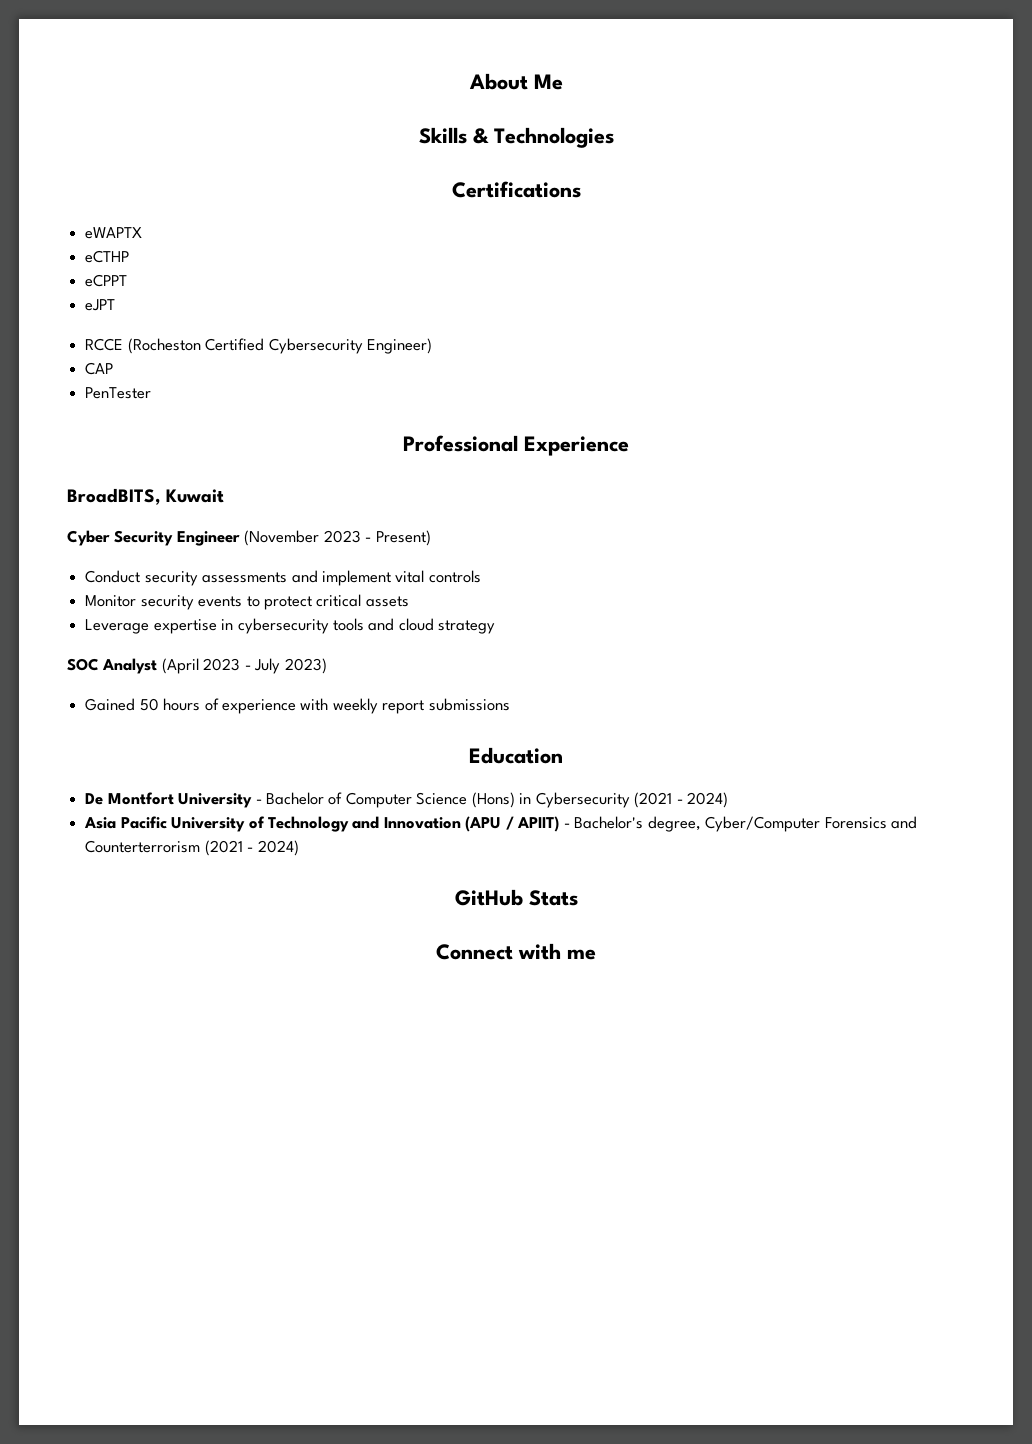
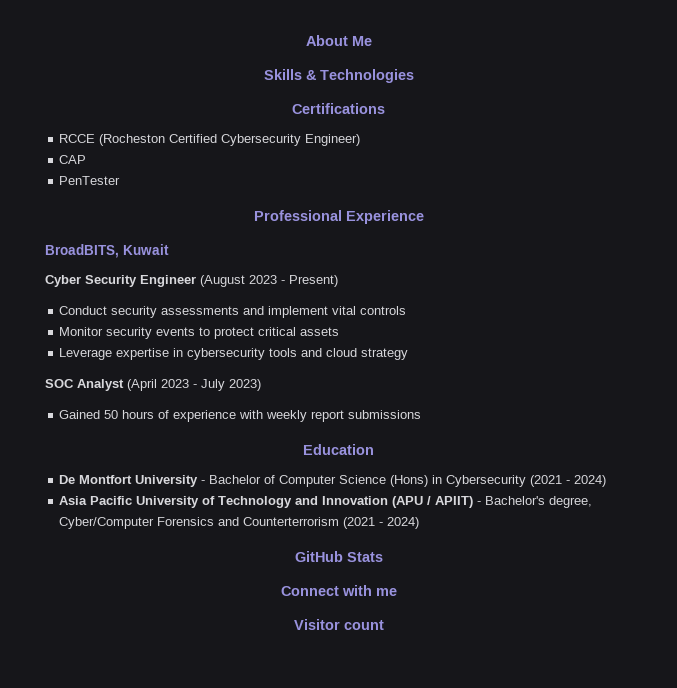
- eWAPTX
- eCTHP
- eCPPT
- eJPT
- Cyber Security Engineer (November 2023 - Present)
+ Cyber Security Engineer (August 2023 - Present)
+ Visitor count

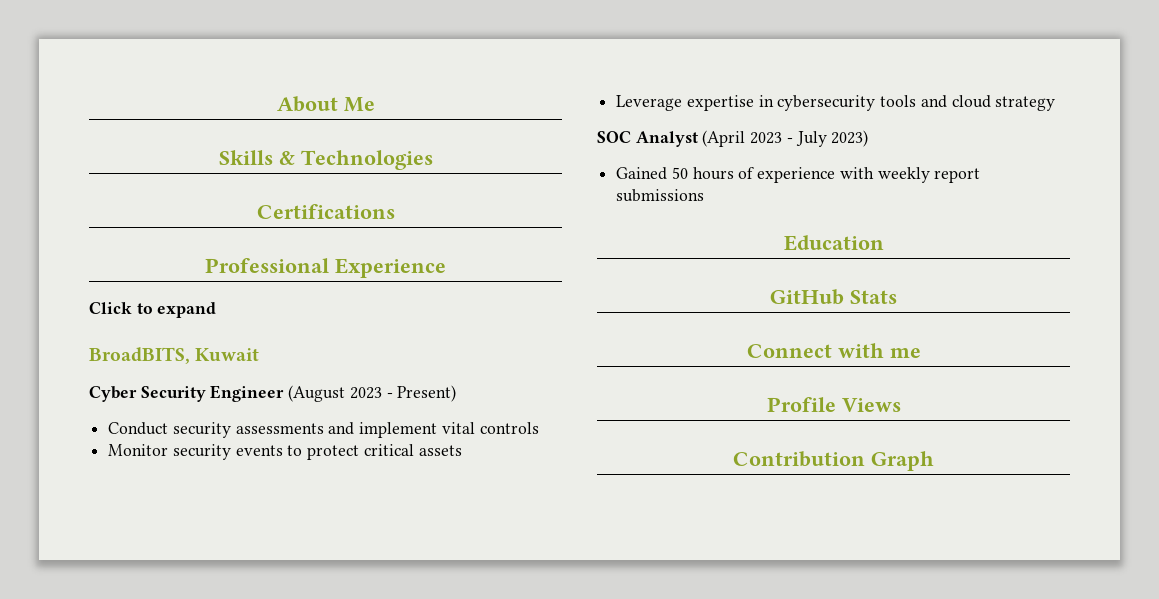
- RCCE (Rocheston Certified Cybersecurity Engineer)
- CAP
- PenTester
+ Click to expand
- De Montfort University - Bachelor of Computer Science (Hons) in Cybersecurity (2021 - 2024)
- Asia Pacific University of Technology and Innovation (APU / APIIT) - Bachelor's degree, Cyber/Computer Forensics and Counterterrorism (2021 - 2024)
- Visitor count
+ Profile Views
+ Contribution Graph

